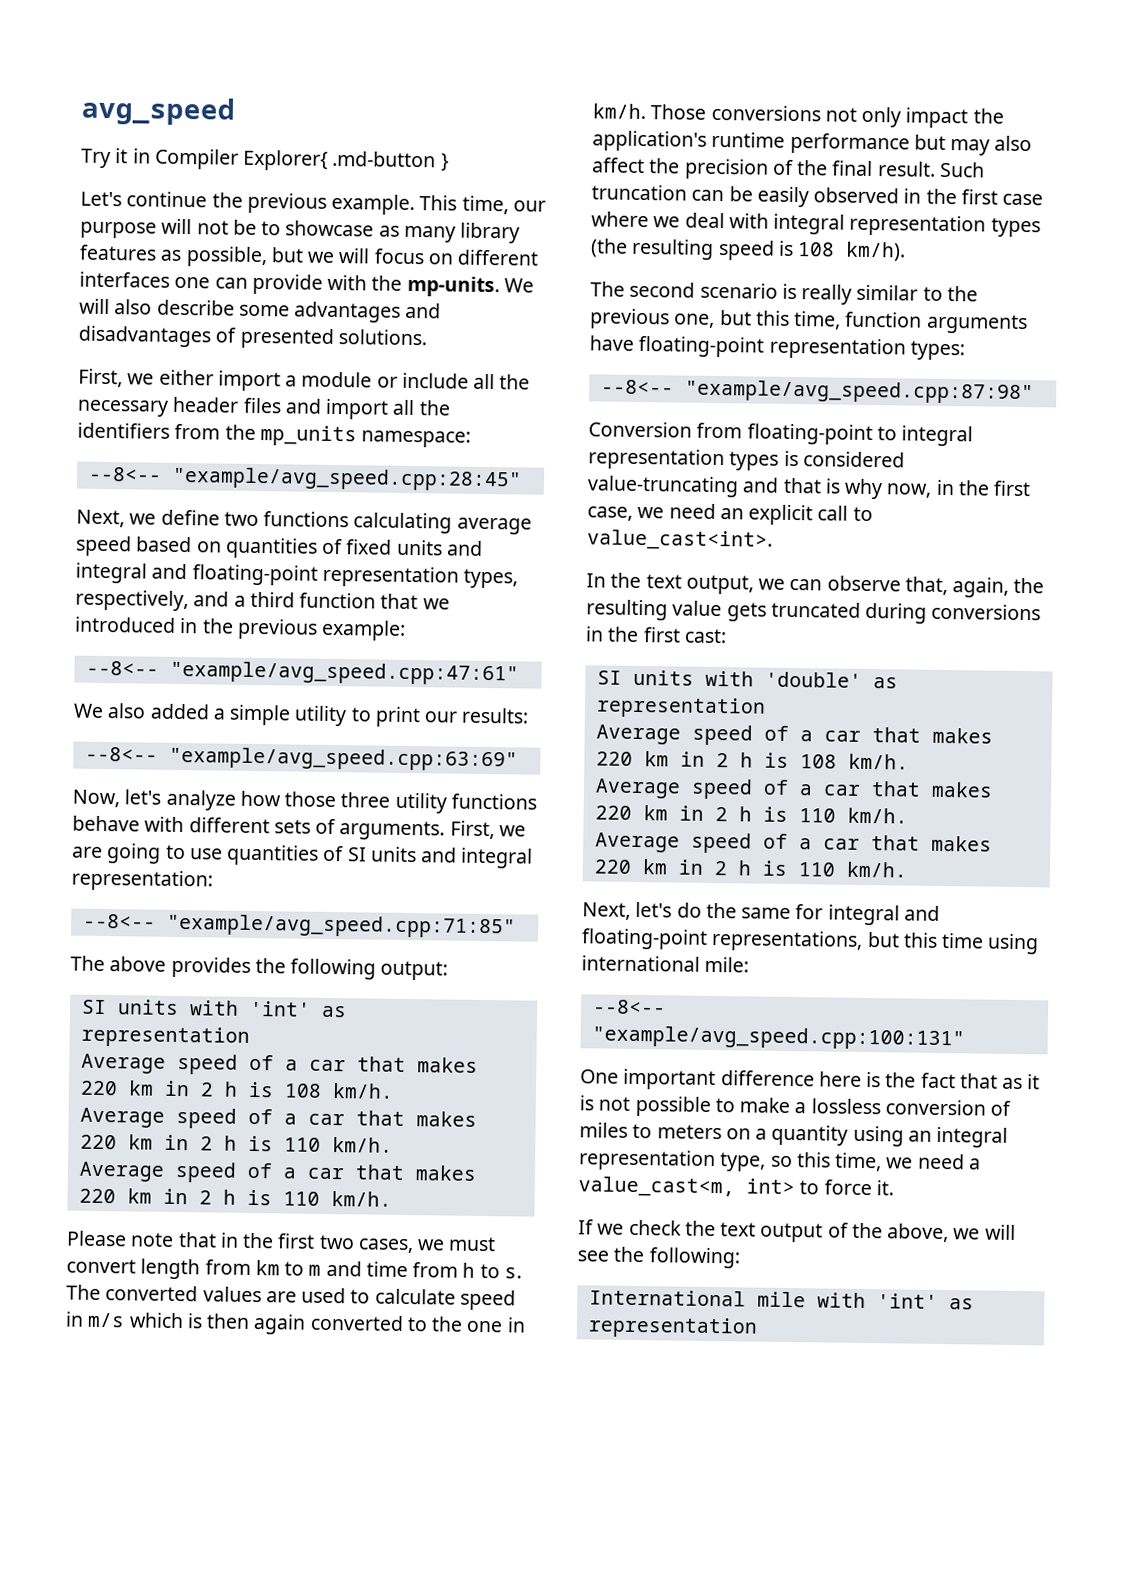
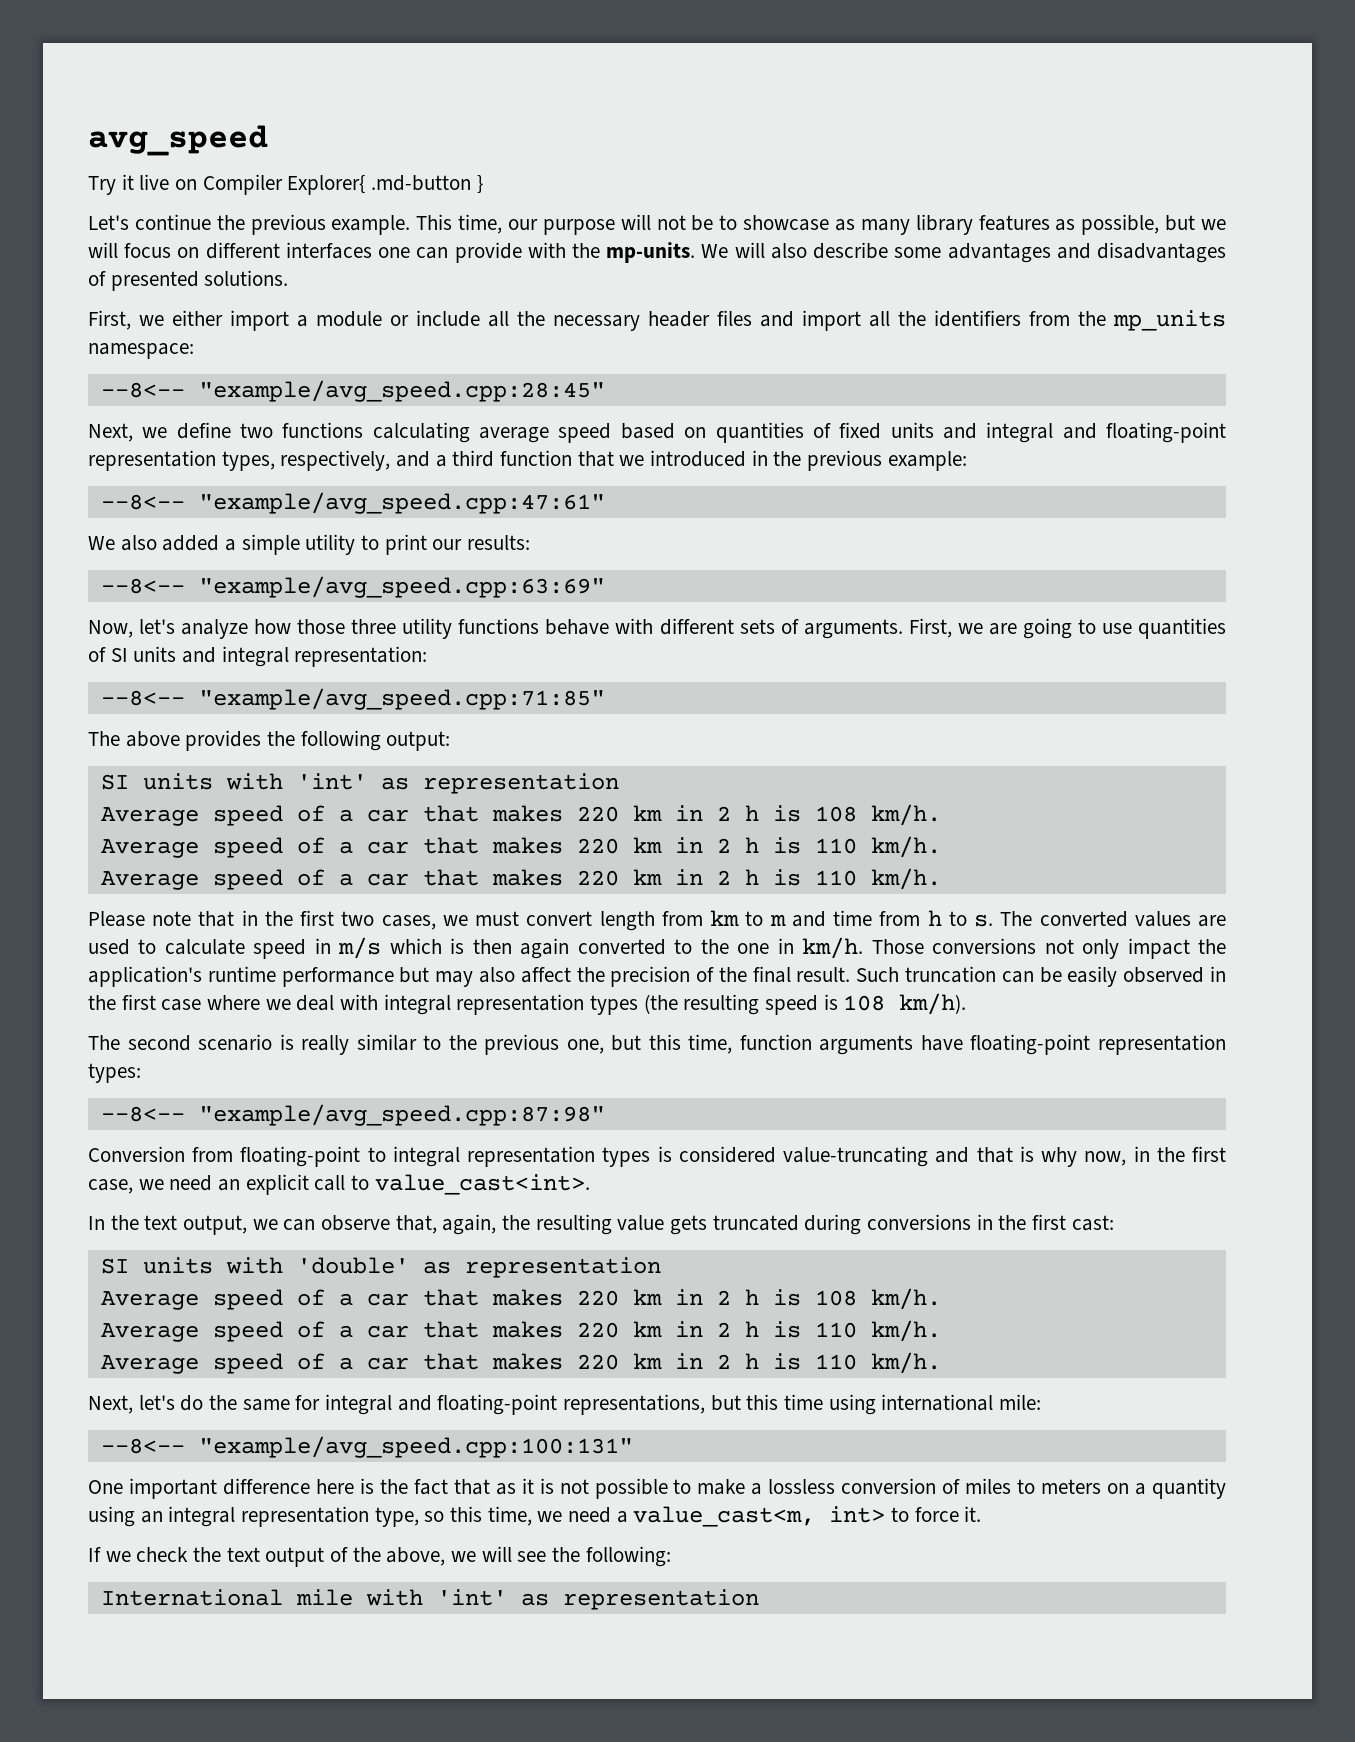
- Try it in Compiler Explorer{ .md-button }
+ Try it live on Compiler Explorer{ .md-button }

